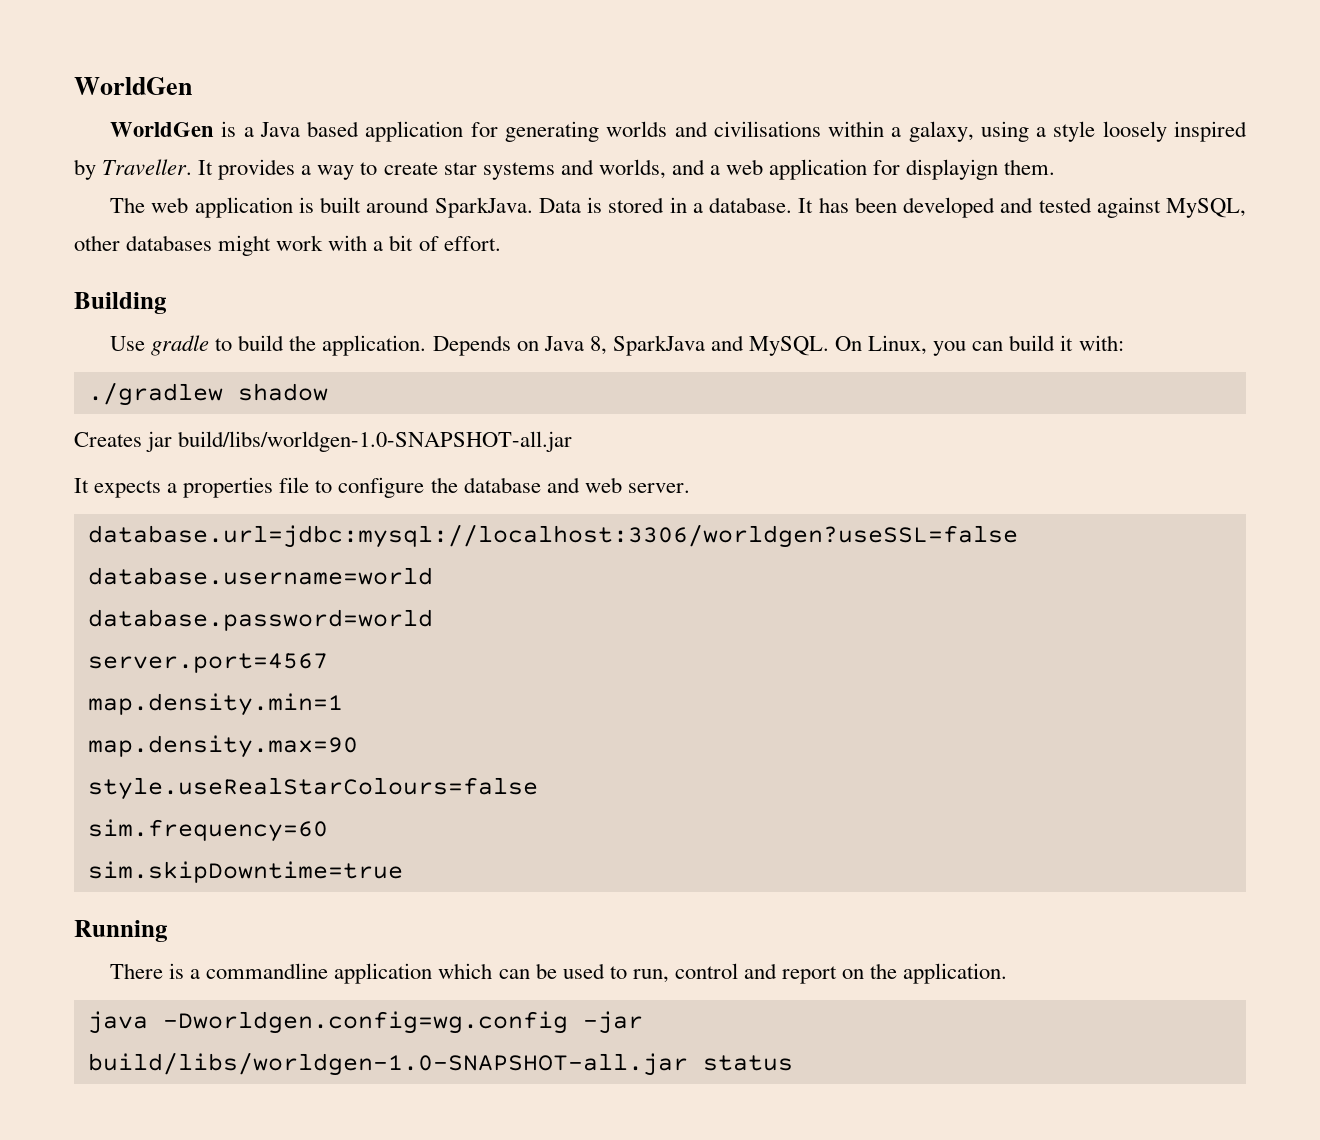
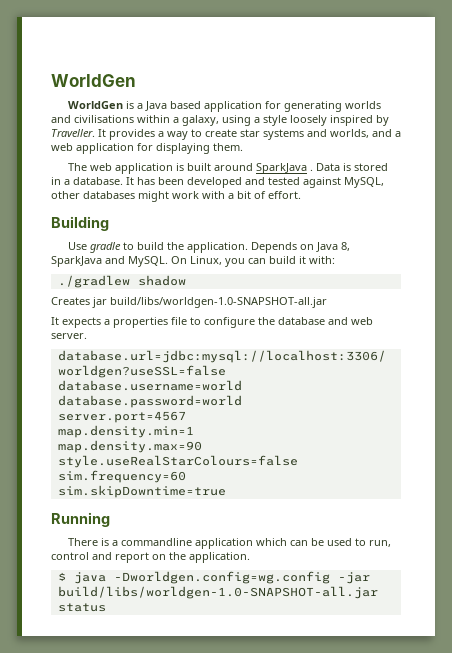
- It provides a way to create star systems and worlds, and a web application for displayign them.
+ It provides a way to create star systems and worlds, and a web application for displaying them.
- The web application is built around SparkJava.
+ The web application is built around SparkJava .
- java -Dworldgen.config=wg.config -jar build/libs/worldgen-1.0-SNAPSHOT-all.jar status
+ $ java -Dworldgen.config=wg.config -jar build/libs/worldgen-1.0-SNAPSHOT-all.jar status

